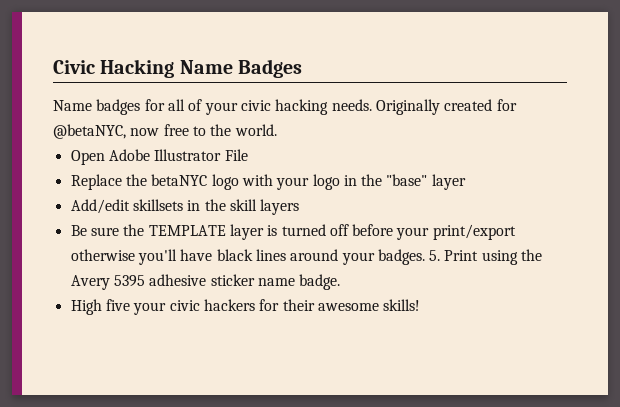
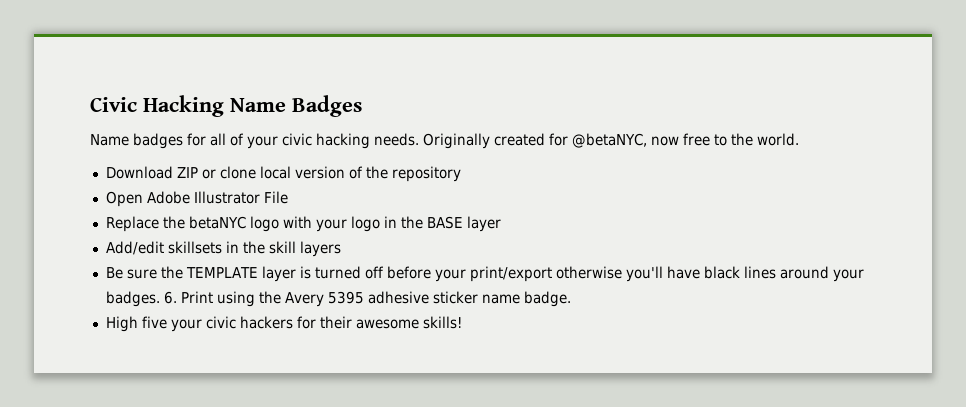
+ Download ZIP or clone local version of the repository
- Replace the betaNYC logo with your logo in the "base" layer
+ Replace the betaNYC logo with your logo in the BASE layer
- 5. Print using the Avery 5395 adhesive sticker name badge.
+ 6. Print using the Avery 5395 adhesive sticker name badge.

